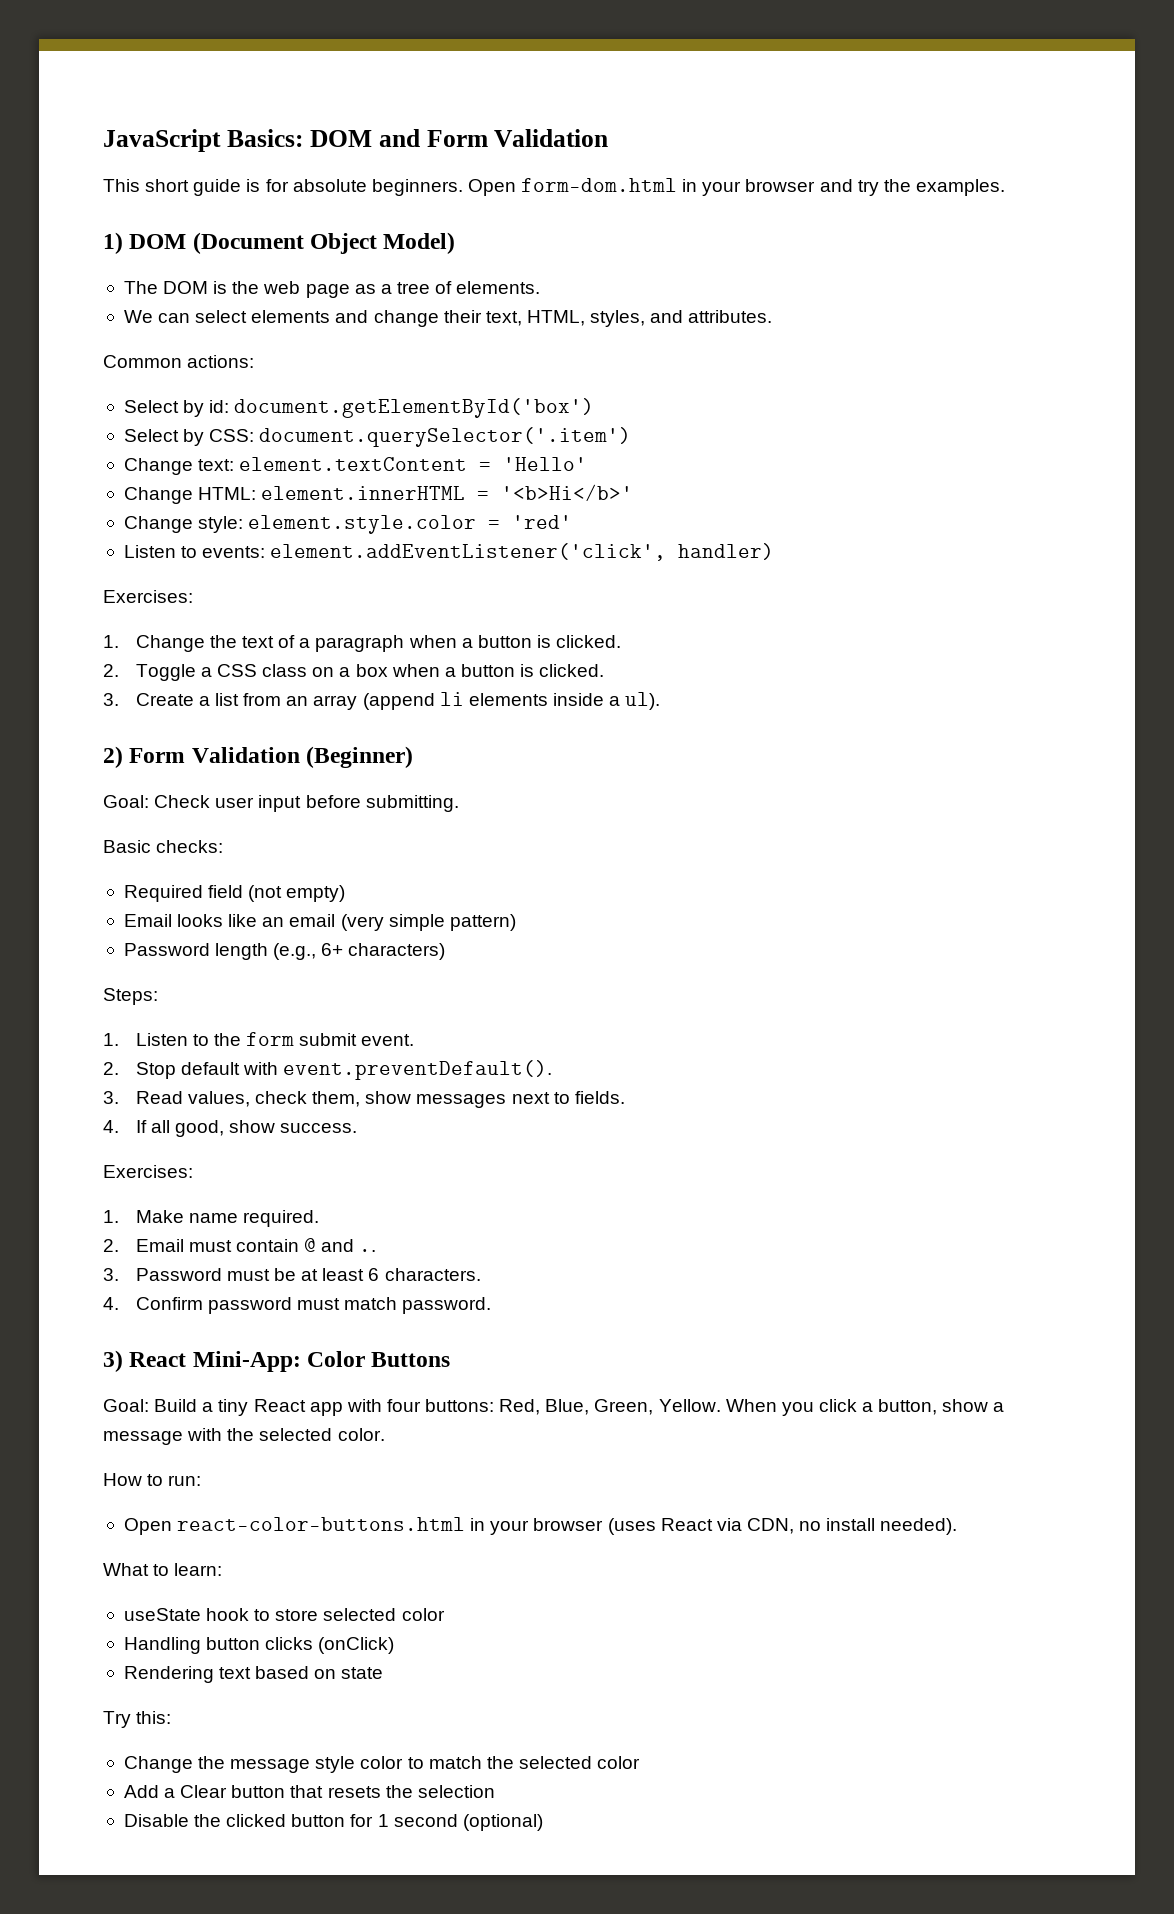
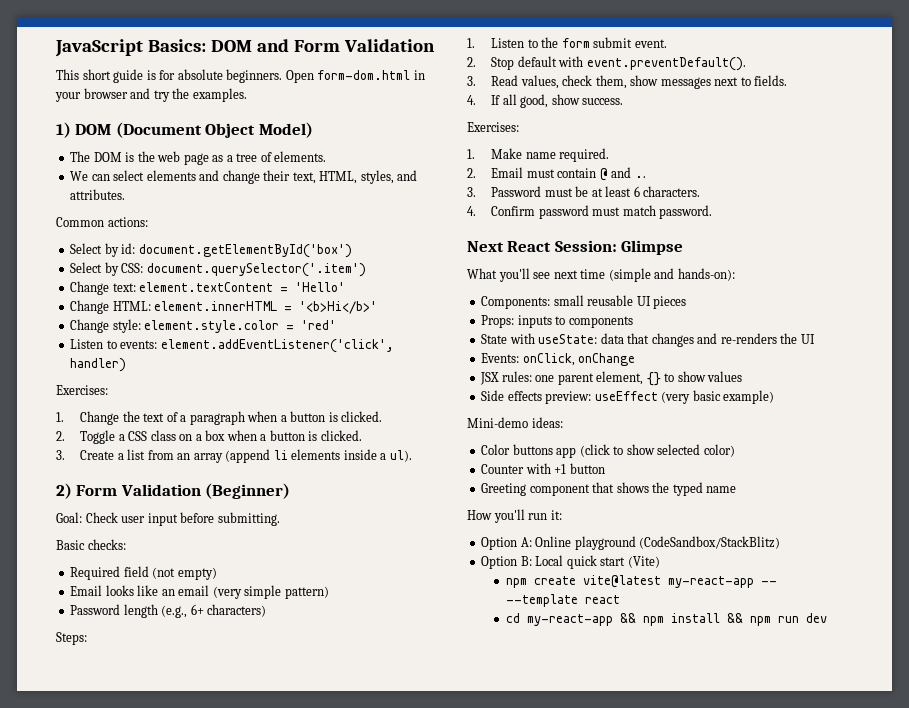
- 3) React Mini-App: Color Buttons
- Goal: Build a tiny React app with four buttons: Red, Blue, Green, Yellow. When you click a button, show a message with the selected color.
- How to run:
- Open react-color-buttons.html in your browser (uses React via CDN, no install needed).
- What to learn:
- useState hook to store selected color
- Handling button clicks (onClick)
- Rendering text based on state
- Try this:
- Change the message style color to match the selected color
- Add a Clear button that resets the selection
- Disable the clicked button for 1 second (optional)
+ Next React Session: Glimpse
+ What you'll see next time (simple and hands-on):
+ Components: small reusable UI pieces
+ Props: inputs to components
+ State with useState: data that changes and re-renders the UI
+ Events: onClick, onChange
+ JSX rules: one parent element, {} to show values
+ Side effects preview: useEffect (very basic example)
+ Mini-demo ideas:
+ Color buttons app (click to show selected color)
+ Counter with +1 button
+ Greeting component that shows the typed name
+ How you'll run it:
+ Option A: Online playground (CodeSandbox/StackBlitz)
+ Option B: Local quick start (Vite)
+ npm create vite@latest my-react-app -- --template react
+ cd my-react-app && npm install && npm run dev

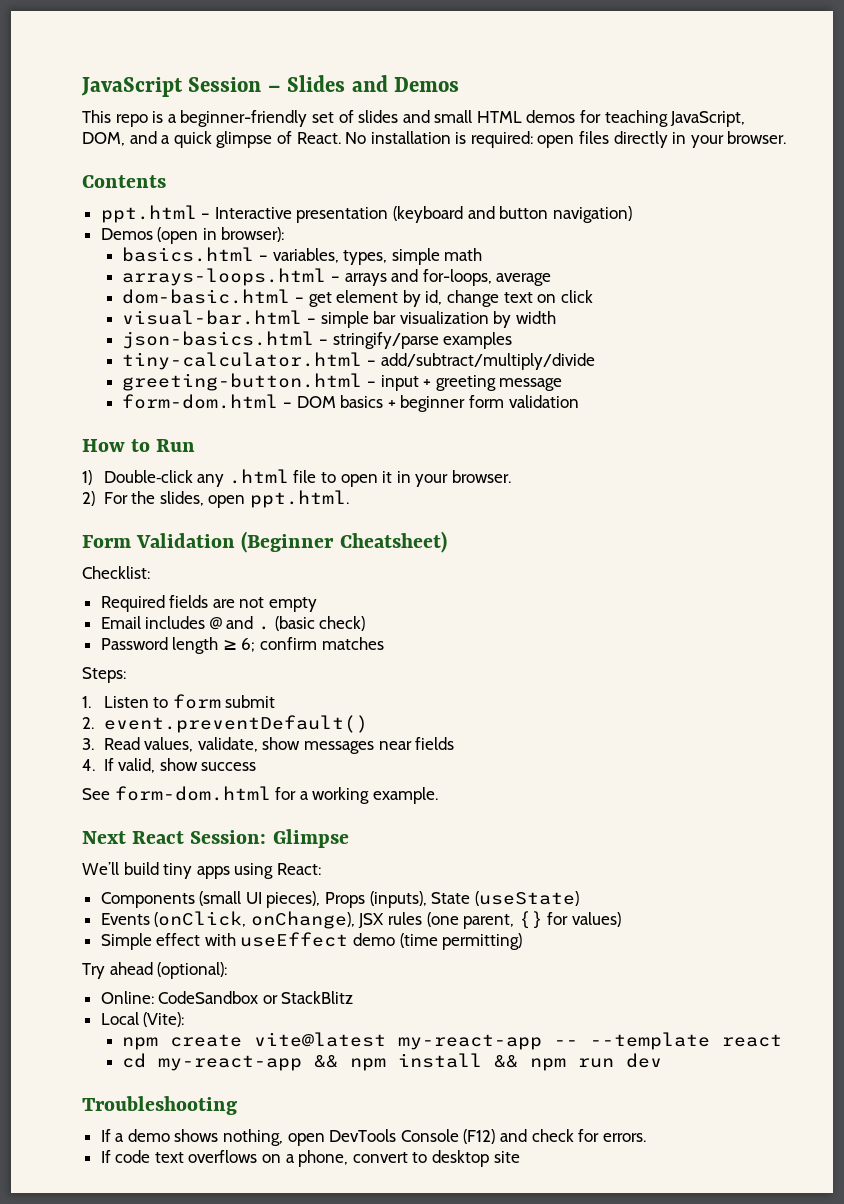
- JavaScript Basics: DOM and Form Validation
- This short guide is for absolute beginners. Open form-dom.html in your browser and try the examples.
- 1) DOM (Document Object Model)
- The DOM is the web page as a tree of elements.
- We can select elements and change their text, HTML, styles, and attributes.
- Common actions:
- Select by id: document.getElementById('box')
- Select by CSS: document.querySelector('.item')
- Change text: element.textContent = 'Hello'
- Change HTML: element.innerHTML = '<b>Hi</b>'
- Change style: element.style.color = 'red'
- Listen to events: element.addEventListener('click', handler)
- Exercises:
- 1. Change the text of a paragraph when a button is clicked.
- 2. Toggle a CSS class on a box when a button is clicked.
- 3. Create a list from an array (append li elements inside a ul).
- 2) Form Validation (Beginner)
- Goal: Check user input before submitting.
- Basic checks:
- Required field (not empty)
- Email looks like an email (very simple pattern)
- Password length (e.g., 6+ characters)
+ JavaScript Session – Slides and Demos
+ This repo is a beginner-friendly set of slides and small HTML demos for teaching JavaScript, DOM, and a quick glimpse of React. No installation is required: open files directly in your browser.
+ Contents
+ ppt.html – Interactive presentation (keyboard and button navigation)
+ Demos (open in browser):
+ basics.html – variables, types, simple math
+ arrays-loops.html – arrays and for-loops, average
+ dom-basic.html – get element by id, change text on click
+ visual-bar.html – simple bar visualization by width
+ json-basics.html – stringify/parse examples
+ tiny-calculator.html – add/subtract/multiply/divide
+ greeting-button.html – input + greeting message
+ form-dom.html – DOM basics + beginner form validation
+ How to Run
+ 1) Double‑click any .html file to open it in your browser.
+ 2) For the slides, open ppt.html.
+ Form Validation (Beginner Cheatsheet)
+ Checklist:
+ Required fields are not empty
+ Email includes @ and . (basic check)
+ Password length ≥ 6; confirm matches
- 1. Listen to the form submit event.
- 2. Stop default with event.preventDefault().
+ 1. Listen to form submit
+ 2. event.preventDefault()
- 3. Read values, check them, show messages next to fields.
- 4. If all good, show success.
- Exercises:
- 1. Make name required.
- 2. Email must contain @ and ..
- 3. Password must be at least 6 characters.
- 4. Confirm password must match password.
+ 3. Read values, validate, show messages near fields
+ 4. If valid, show success
+ See form-dom.html for a working example.
  Next React Session: Glimpse
- What you'll see next time (simple and hands-on):
- Components: small reusable UI pieces
- Props: inputs to components
- State with useState: data that changes and re-renders the UI
- Events: onClick, onChange
- JSX rules: one parent element, {} to show values
- Side effects preview: useEffect (very basic example)
- Mini-demo ideas:
- Color buttons app (click to show selected color)
- Counter with +1 button
- Greeting component that shows the typed name
- How you'll run it:
- Option A: Online playground (CodeSandbox/StackBlitz)
- Option B: Local quick start (Vite)
+ We’ll build tiny apps using React:
+ Components (small UI pieces), Props (inputs), State (useState)
+ Events (onClick, onChange), JSX rules (one parent, {} for values)
+ Simple effect with useEffect demo (time permitting)
+ Try ahead (optional):
+ Online: CodeSandbox or StackBlitz
+ Local (Vite):
+ Troubleshooting
+ If a demo shows nothing, open DevTools Console (F12) and check for errors.
+ If code text overflows on a phone, convert to desktop site

